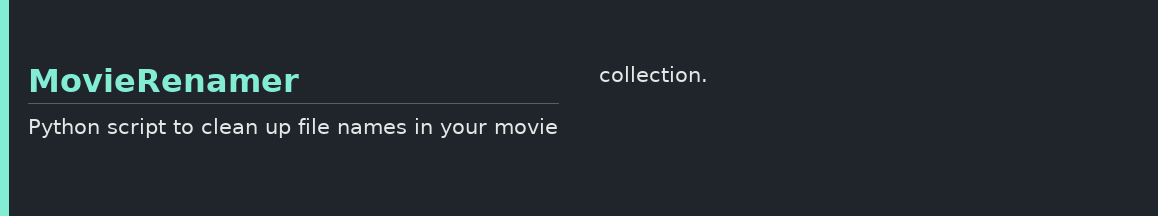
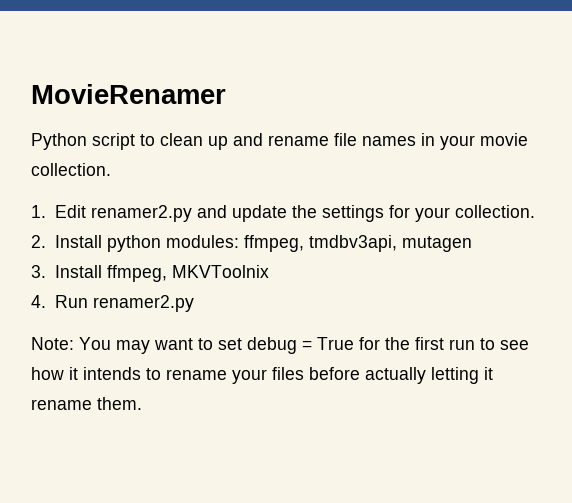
- Python script to clean up file names in your movie collection.
+ Python script to clean up and rename file names in your movie collection.
+ 1. Edit renamer2.py and update the settings for your collection.
+ 2. Install python modules: ffmpeg, tmdbv3api, mutagen
+ 3. Install ffmpeg, MKVToolnix
+ 4. Run renamer2.py
+ Note: You may want to set debug = True for the first run to see how it intends to rename your files before actually letting it rename them.

